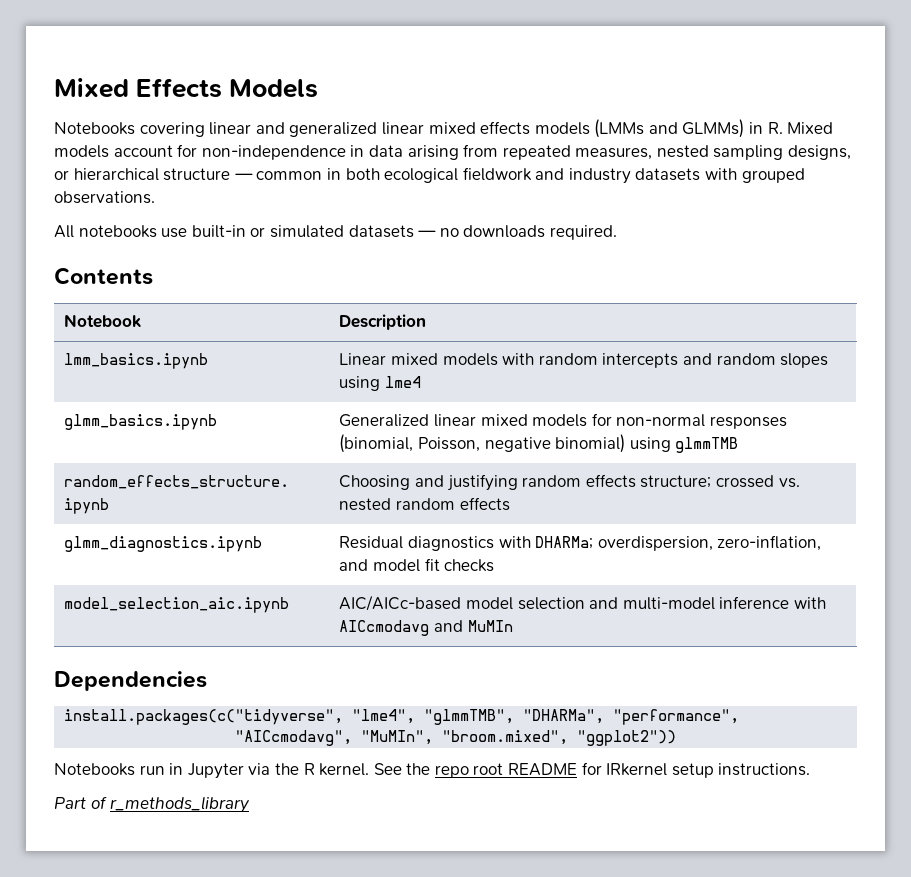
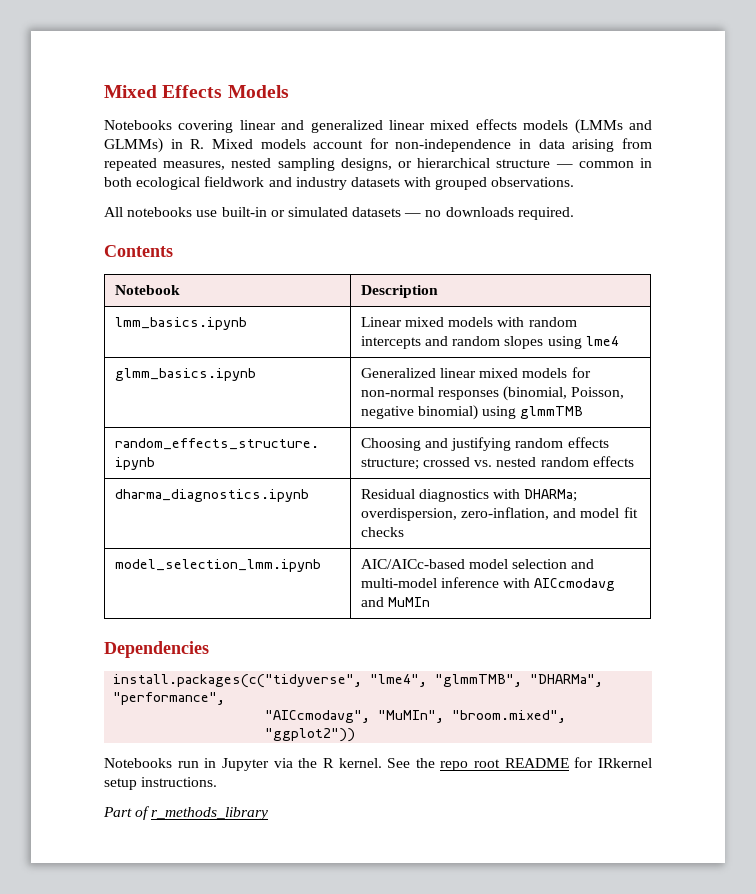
- glmm_diagnostics.ipynb | Residual diagnostics with DHARMa; overdispersion, zero-inflation, and model fit checks
+ dharma_diagnostics.ipynb | Residual diagnostics with DHARMa; overdispersion, zero-inflation, and model fit checks
- model_selection_aic.ipynb | AIC/AICc-based model selection and multi-model inference with AICcmodavg and MuMIn
+ model_selection_lmm.ipynb | AIC/AICc-based model selection and multi-model inference with AICcmodavg and MuMIn

